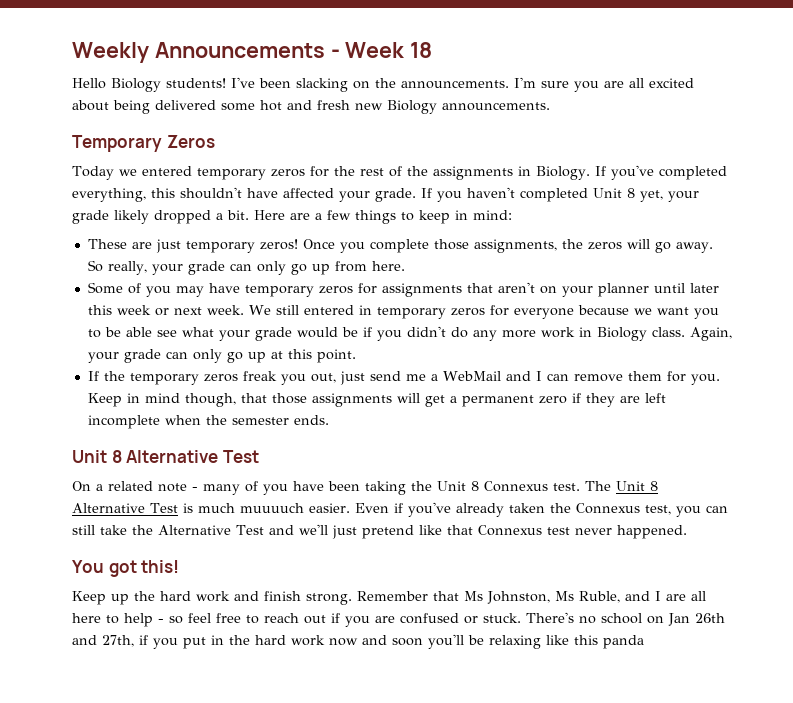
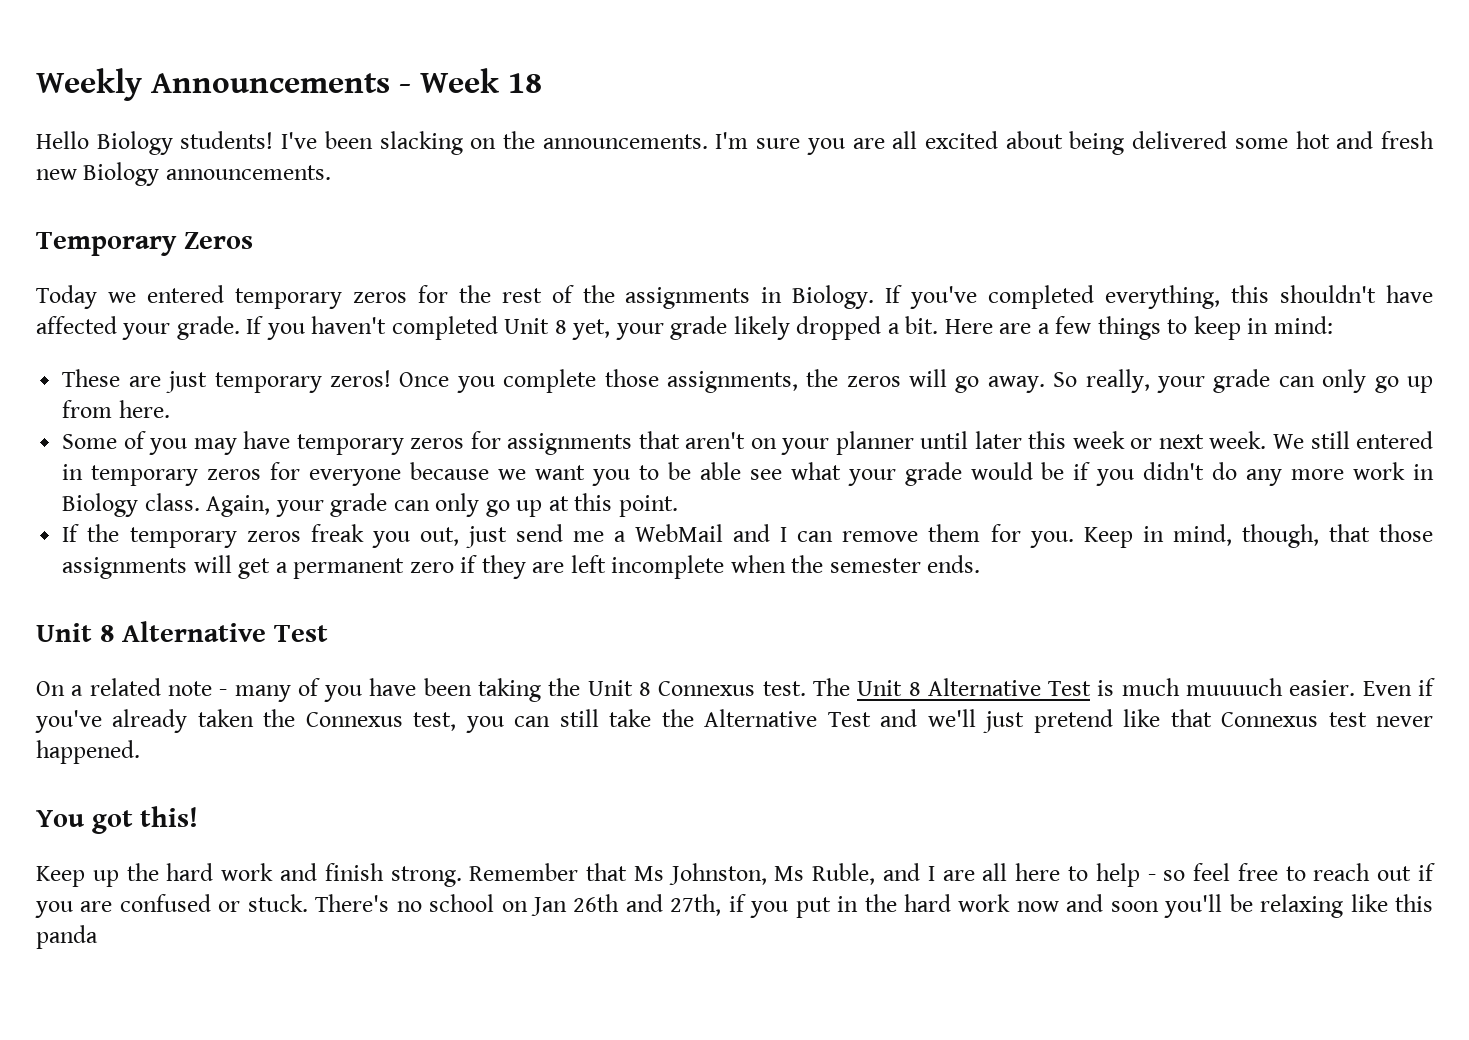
- Keep in mind though, that those assignments will get a permanent zero if they are left incomplete when the semester ends.
+ Keep in mind, though, that those assignments will get a permanent zero if they are left incomplete when the semester ends.

